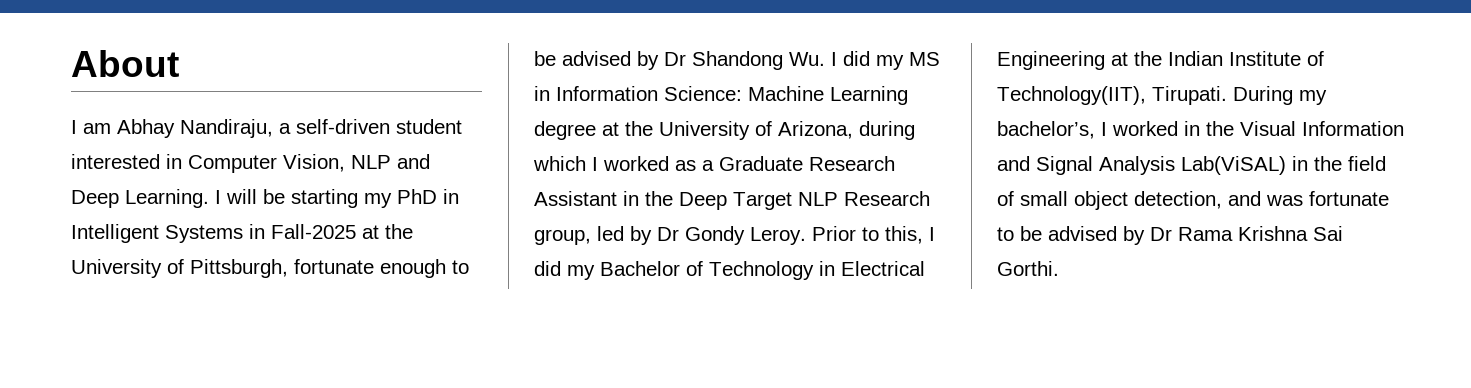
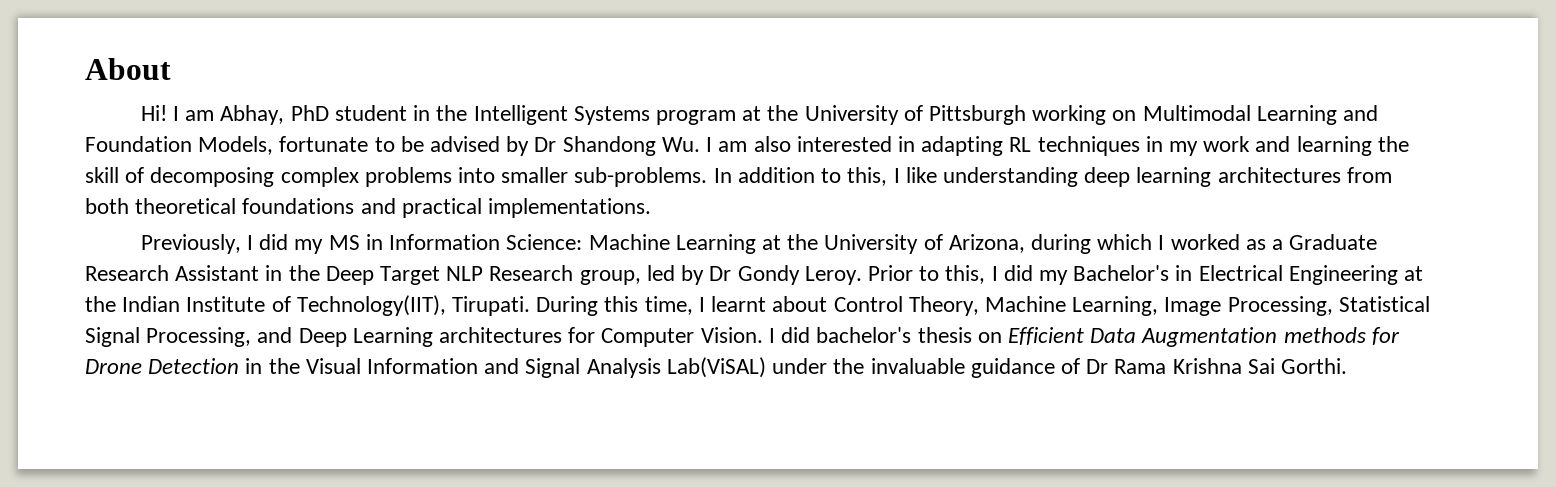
- I am Abhay Nandiraju, a self-driven student interested in Computer Vision, NLP and Deep Learning. I will be starting my PhD in Intelligent Systems in Fall-2025 at the University of Pittsburgh, fortunate enough to be advised by Dr Shandong Wu. I did my MS in Information Science: Machine Learning degree at the University of Arizona, during which I worked as a Graduate Research Assistant in the Deep Target NLP Research group, led by Dr Gondy Leroy.
+ Hi! I am Abhay, PhD student in the Intelligent Systems program at the University of Pittsburgh working on Multimodal Learning and Foundation Models, fortunate to be advised by Dr Shandong Wu. I am also interested in adapting RL techniques in my work and learning the skill of decomposing complex problems into smaller sub-problems. In addition to this, I like understanding deep learning architectures from both theoretical foundations and practical implementations.
+ Previously, I did my MS in Information Science: Machine Learning at the University of Arizona, during which I worked as a Graduate Research Assistant in the Deep Target NLP Research group, led by Dr Gondy Leroy.
- Prior to this, I did my Bachelor of Technology in Electrical Engineering at the Indian Institute of Technology(IIT), Tirupati.
+ Prior to this, I did my Bachelor's in Electrical Engineering at the Indian Institute of Technology(IIT), Tirupati.
- During my bachelor’s, I worked in the Visual Information and Signal Analysis Lab(ViSAL) in the field of small object detection, and was fortunate to be advised by Dr Rama Krishna Sai Gorthi.
+ During this time, I learnt about Control Theory, Machine Learning, Image Processing, Statistical Signal Processing, and Deep Learning architectures for Computer Vision. I did bachelor's thesis on Efficient Data Augmentation methods for Drone Detection in the Visual Information and Signal Analysis Lab(ViSAL) under the invaluable guidance of Dr Rama Krishna Sai Gorthi.

